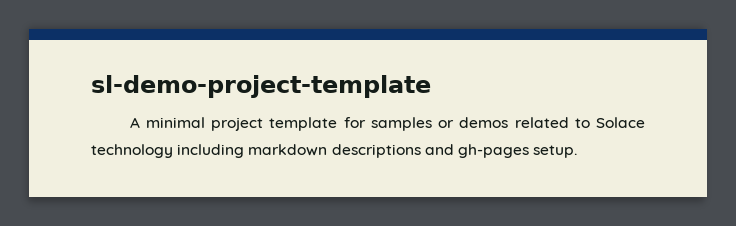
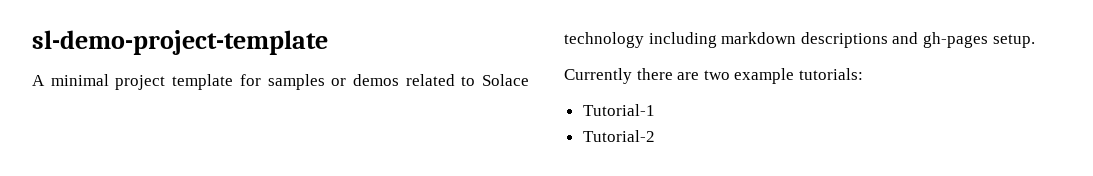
+ Currently there are two example tutorials:
+ Tutorial-1
+ Tutorial-2

